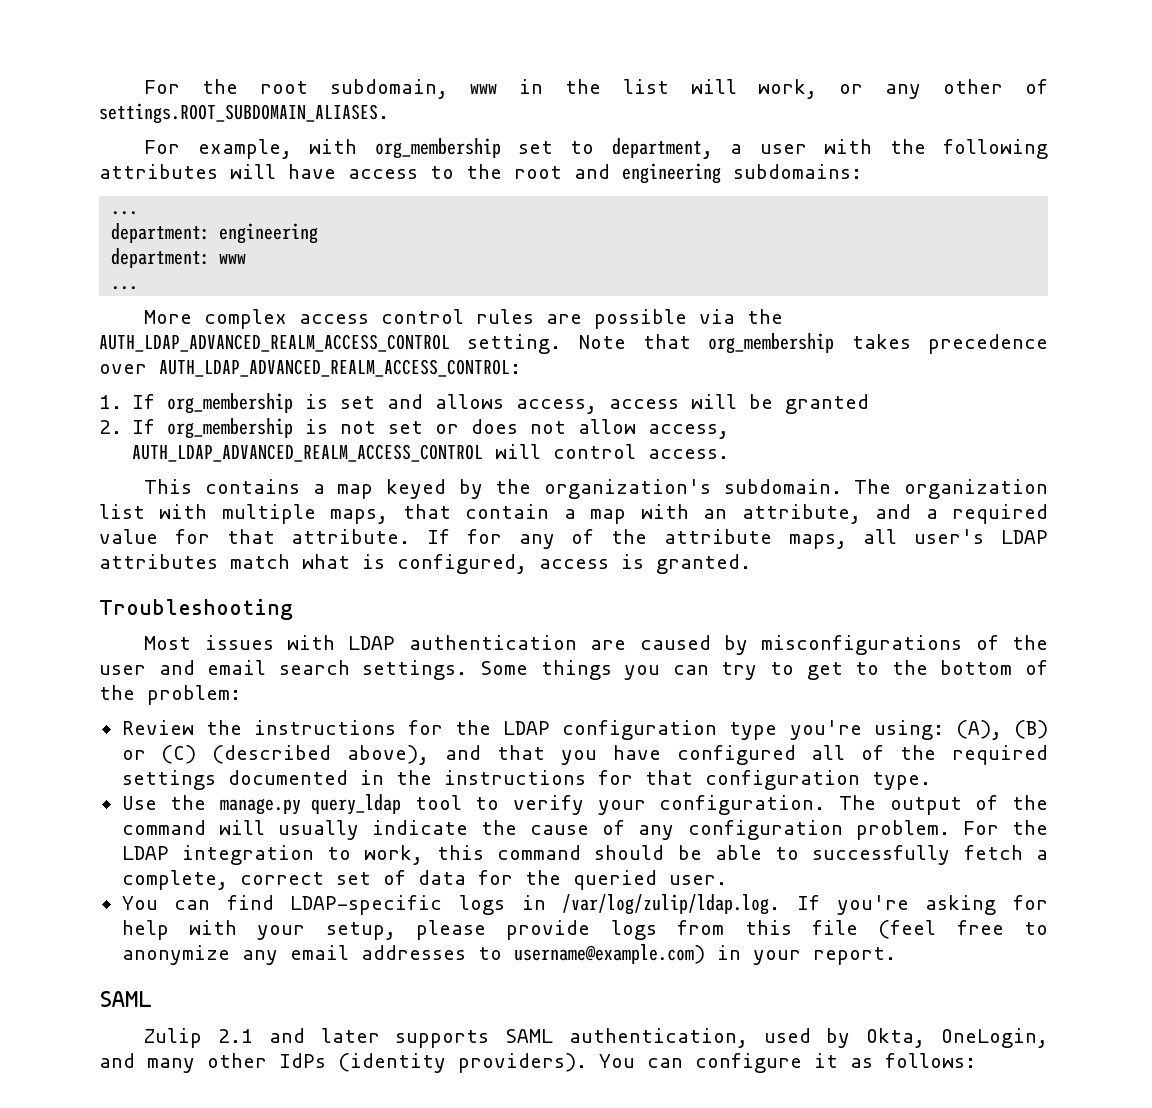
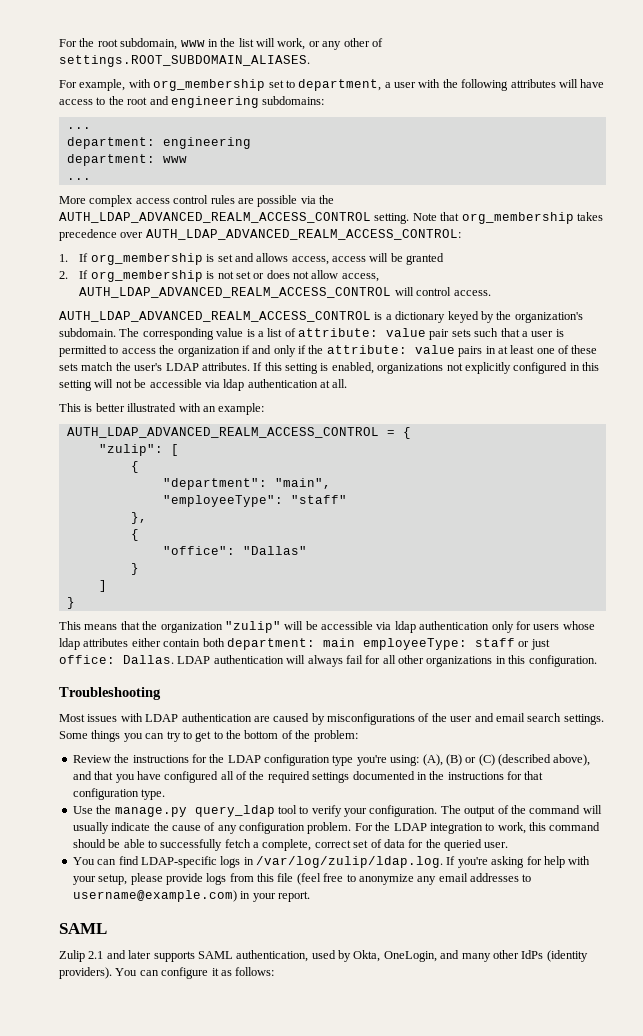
- This contains a map keyed by the organization's subdomain.
+ AUTH_LDAP_ADVANCED_REALM_ACCESS_CONTROL is a dictionary keyed by the organization's subdomain.
- The organization list with multiple maps, that contain a map with an attribute, and a required value for that attribute. If for any of the attribute maps, all user's LDAP attributes match what is configured, access is granted.
+ The corresponding value is a list of attribute: value pair sets such that a user is permitted to access the organization if and only if the attribute: value pairs in at least one of these sets match the user's LDAP attributes. If this setting is enabled, organizations not explicitly configured in this setting will not be accessible via ldap authentication at all.
+ This is better illustrated with an example:
+ AUTH_LDAP_ADVANCED_REALM_ACCESS_CONTROL = {
+ "zulip": [
+ {
+ "department": "main",
+ "employeeType": "staff"
+ },
+ {
+ "office": "Dallas"
+ }
+ ]
+ }
+ This means that the organization "zulip" will be accessible via ldap authentication only for users whose ldap attributes either contain both department: main employeeType: staff or just office: Dallas. LDAP authentication will always fail for all other organizations in this configuration.

